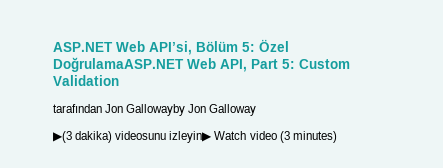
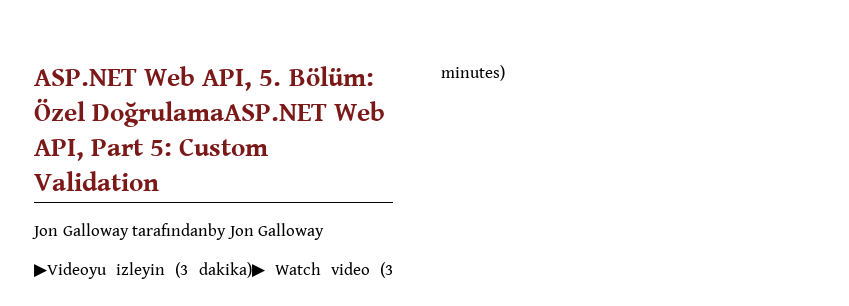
- ASP.NET Web API’si, Bölüm 5: Özel DoğrulamaASP.NET Web API, Part 5: Custom Validation
+ ASP.NET Web API, 5. Bölüm: Özel DoğrulamaASP.NET Web API, Part 5: Custom Validation
- tarafından Jon Gallowayby Jon Galloway
+ Jon Galloway tarafındanby Jon Galloway
- ▶(3 dakika) videosunu izleyin▶ Watch video (3 minutes)
+ ▶Videoyu izleyin (3 dakika)▶ Watch video (3 minutes)

